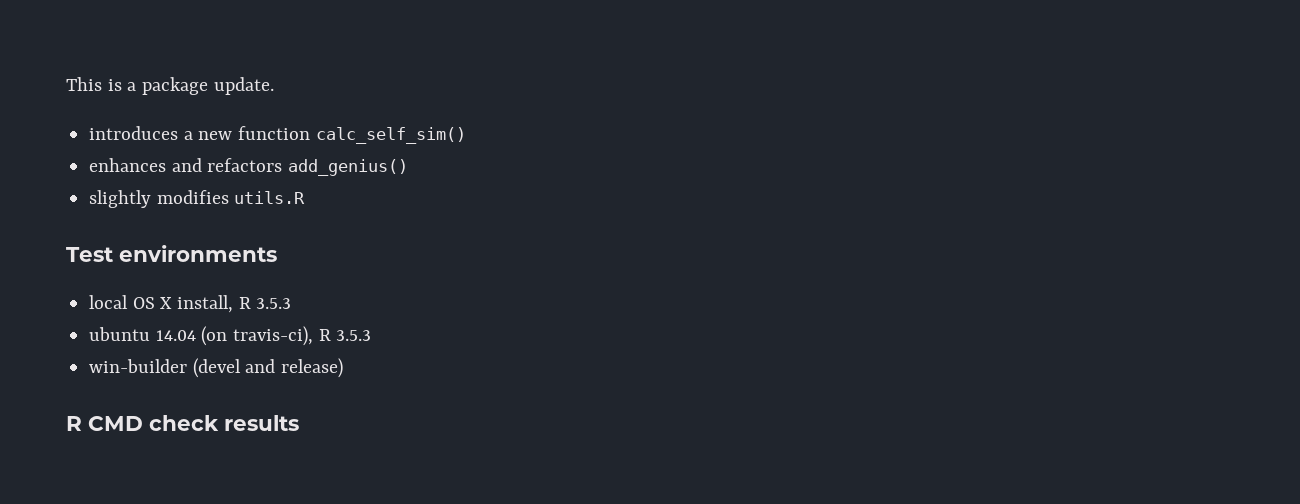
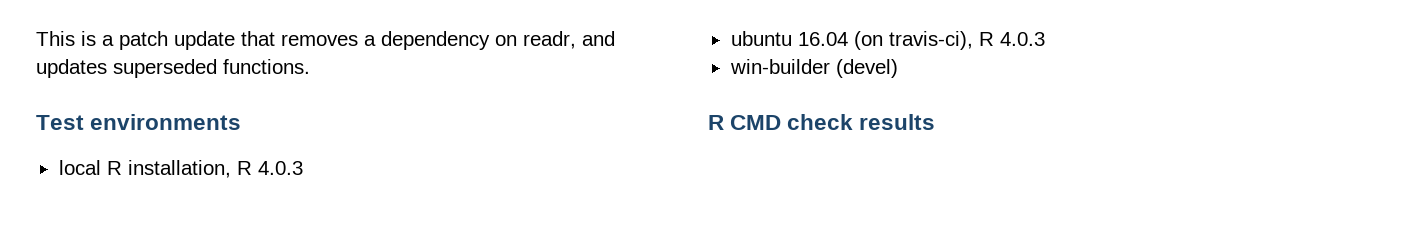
- This is a package update.
- introduces a new function calc_self_sim()
- enhances and refactors add_genius()
- slightly modifies utils.R
+ This is a patch update that removes a dependency on readr, and updates superseded functions.
  Test environments
- local OS X install, R 3.5.3
+ local R installation, R 4.0.3
- ubuntu 14.04 (on travis-ci), R 3.5.3
+ ubuntu 16.04 (on travis-ci), R 4.0.3
- win-builder (devel and release)
+ win-builder (devel)

